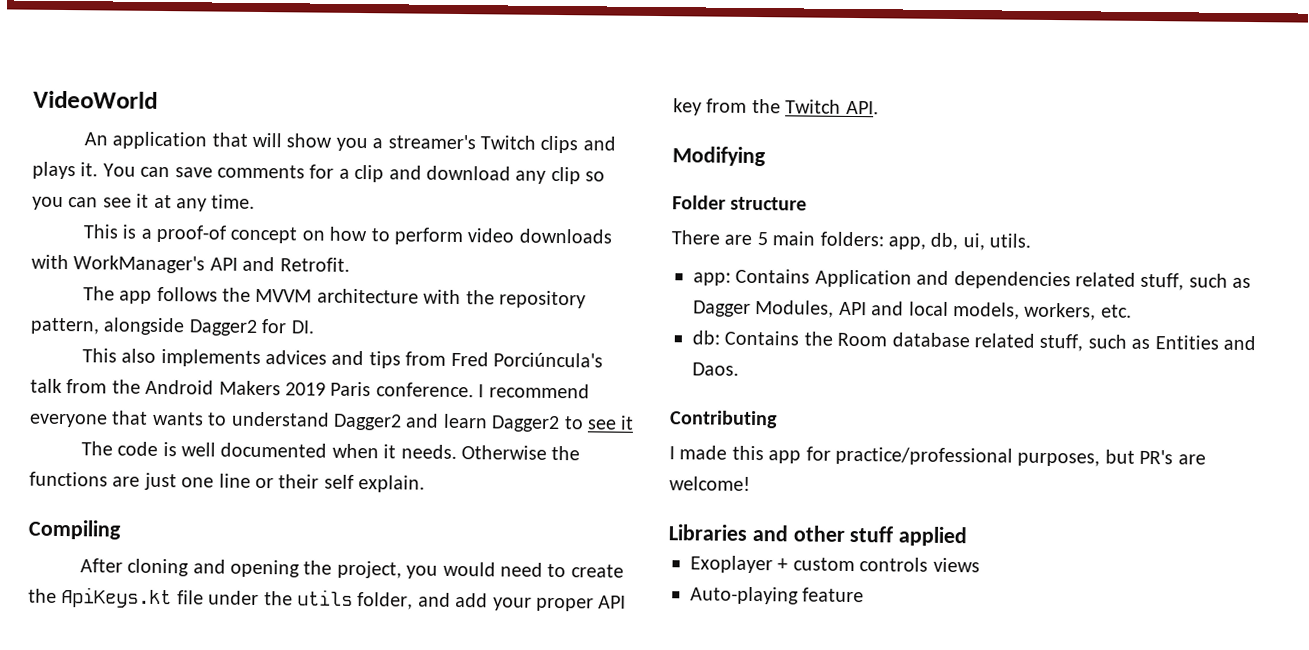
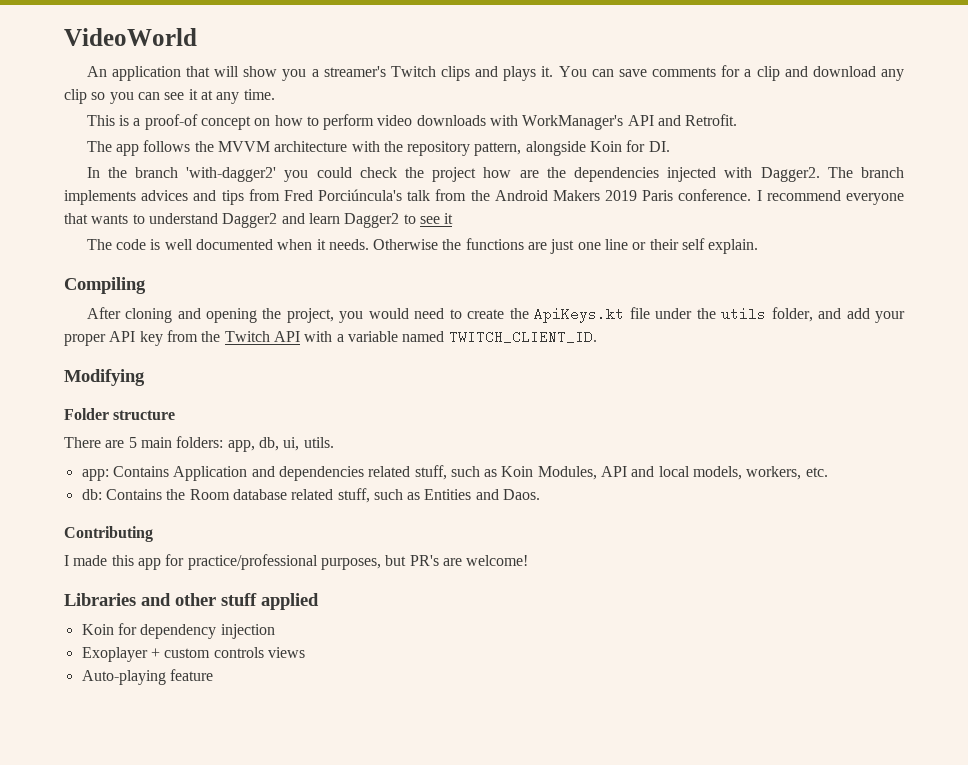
- The app follows the MVVM architecture with the repository pattern, alongside Dagger2 for DI.
+ The app follows the MVVM architecture with the repository pattern, alongside Koin for DI.
- This also implements advices and tips from Fred Porciúncula's talk from the Android Makers 2019 Paris conference.
+ In the branch 'with-dagger2' you could check the project how are the dependencies injected with Dagger2. The branch implements advices and tips from Fred Porciúncula's talk from the Android Makers 2019 Paris conference.
- After cloning and opening the project, you would need to create the ApiKeys.kt file under the utils folder, and add your proper API key from the Twitch API.
+ After cloning and opening the project, you would need to create the ApiKeys.kt file under the utils folder, and add your proper API key from the Twitch API with a variable named TWITCH_CLIENT_ID.
- app: Contains Application and dependencies related stuff, such as Dagger Modules, API and local models, workers, etc.
+ app: Contains Application and dependencies related stuff, such as Koin Modules, API and local models, workers, etc.
+ Koin for dependency injection

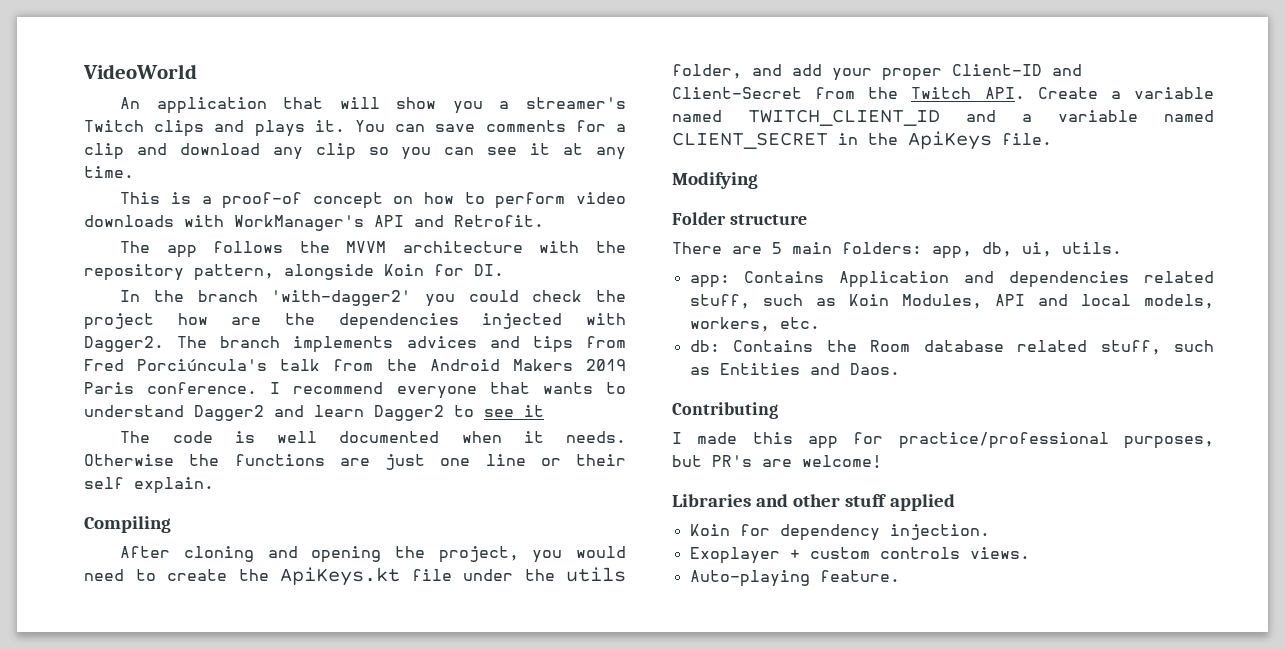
- After cloning and opening the project, you would need to create the ApiKeys.kt file under the utils folder, and add your proper API key from the Twitch API with a variable named TWITCH_CLIENT_ID.
+ After cloning and opening the project, you would need to create the ApiKeys.kt file under the utils folder, and add your proper Client-ID and Client-Secret from the Twitch API. Create a variable named TWITCH_CLIENT_ID and a variable named CLIENT_SECRET in the ApiKeys file.
- Koin for dependency injection
+ Koin for dependency injection.
- Exoplayer + custom controls views
+ Exoplayer + custom controls views.
- Auto-playing feature
+ Auto-playing feature.

